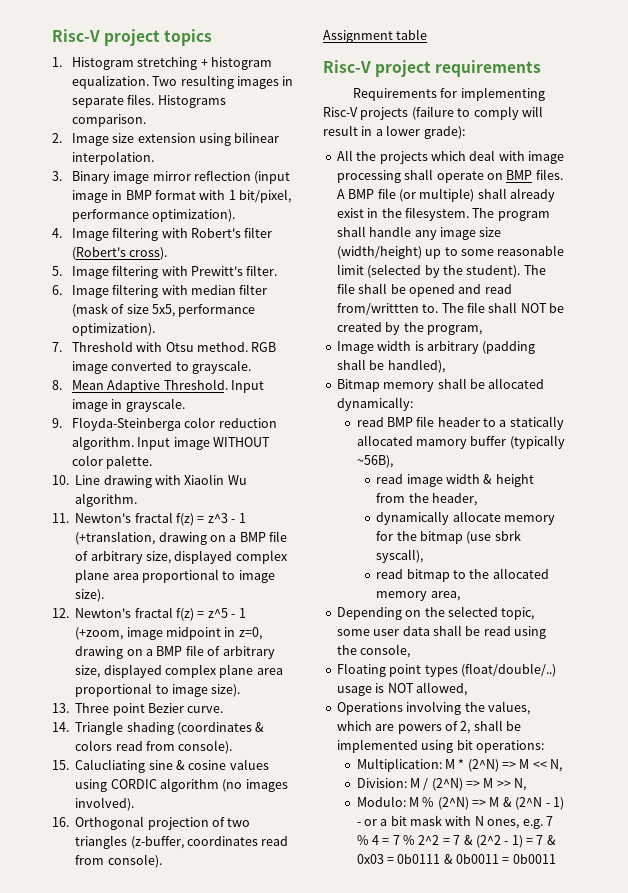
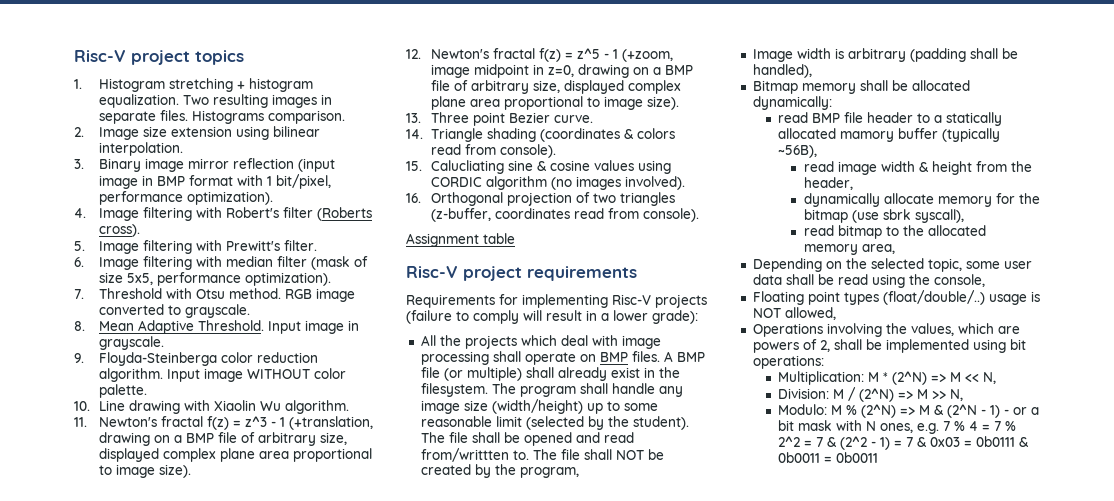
- 4. Image filtering with Robert's filter (Robert's cross).
+ 4. Image filtering with Robert's filter (Roberts cross).

